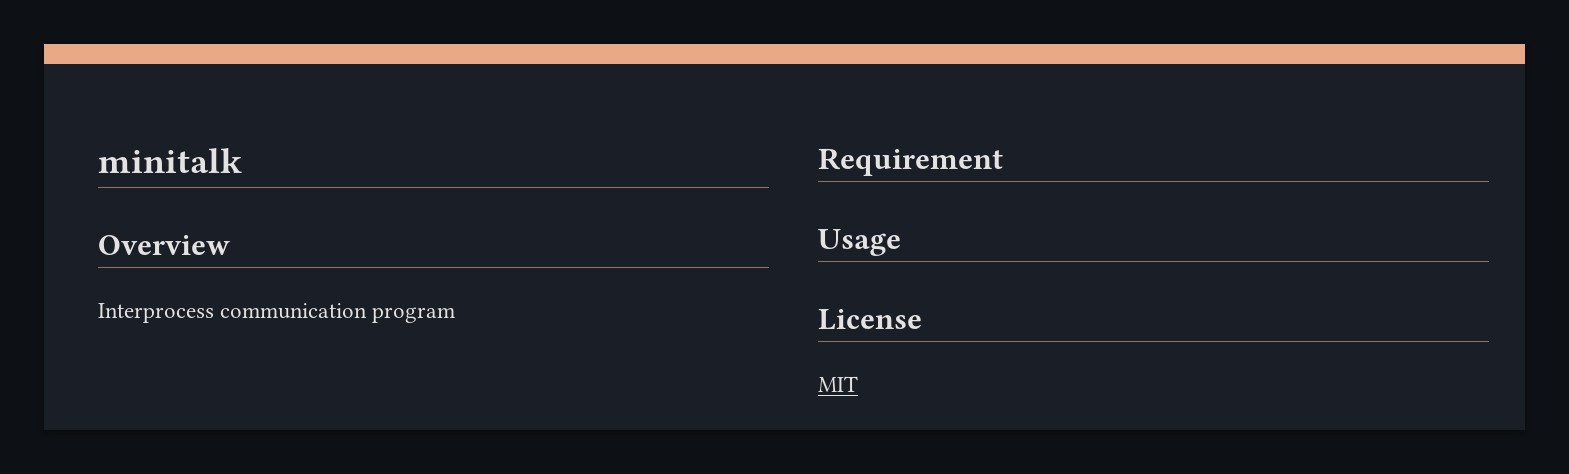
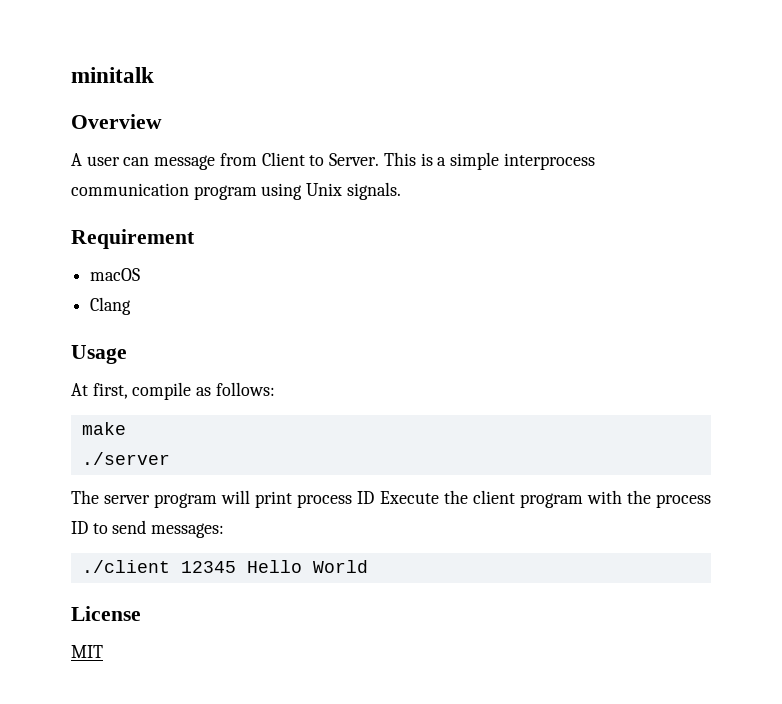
- Interprocess communication program
+ A user can message from Client to Server. This is a simple interprocess communication program using Unix signals.
+ macOS
+ Clang
+ At first, compile as follows:
+ make
+ ./server
+ The server program will print process ID Execute the client program with the process ID to send messages:
+ ./client 12345 Hello World

